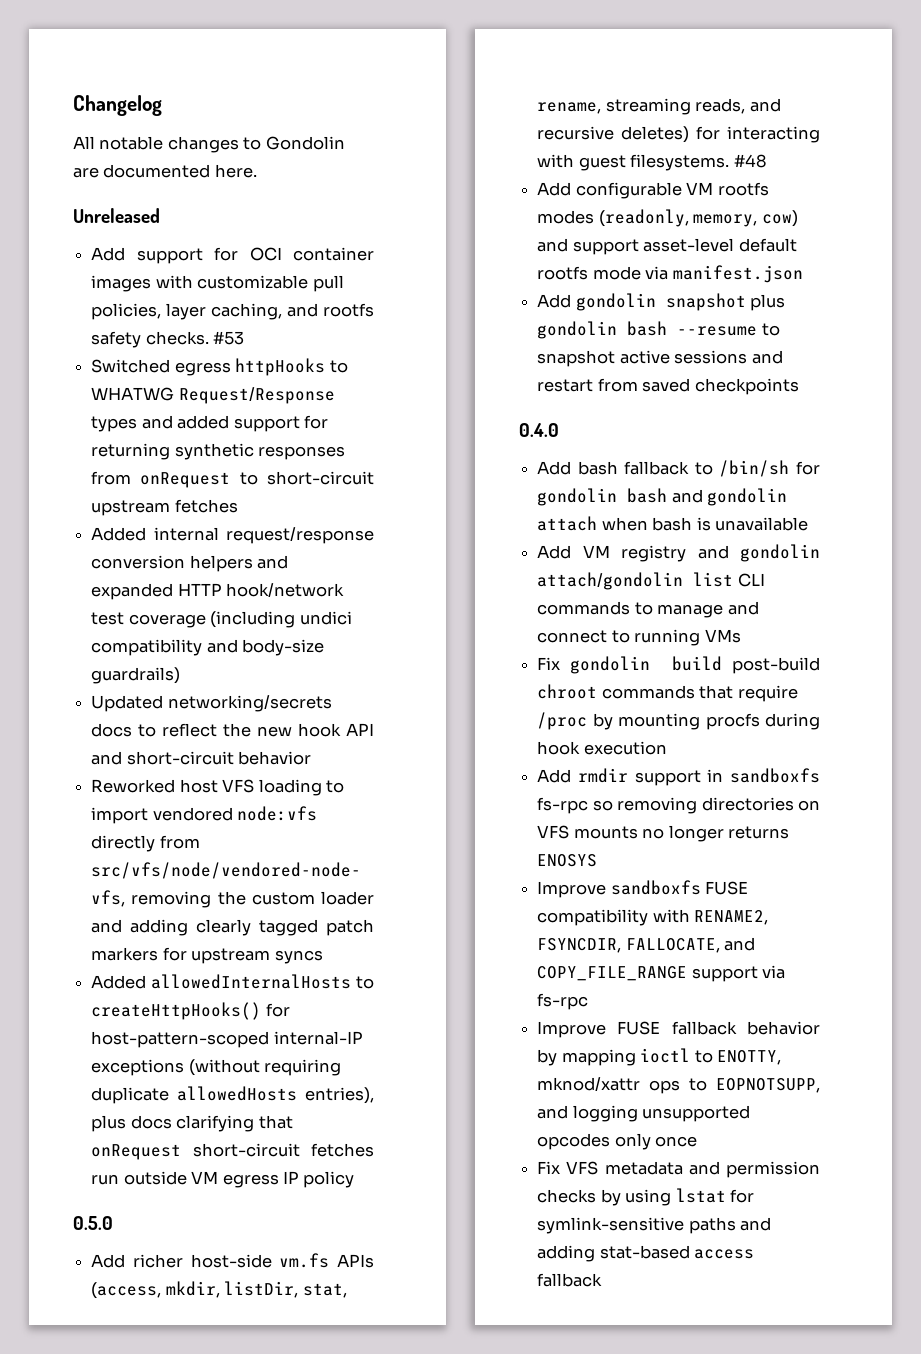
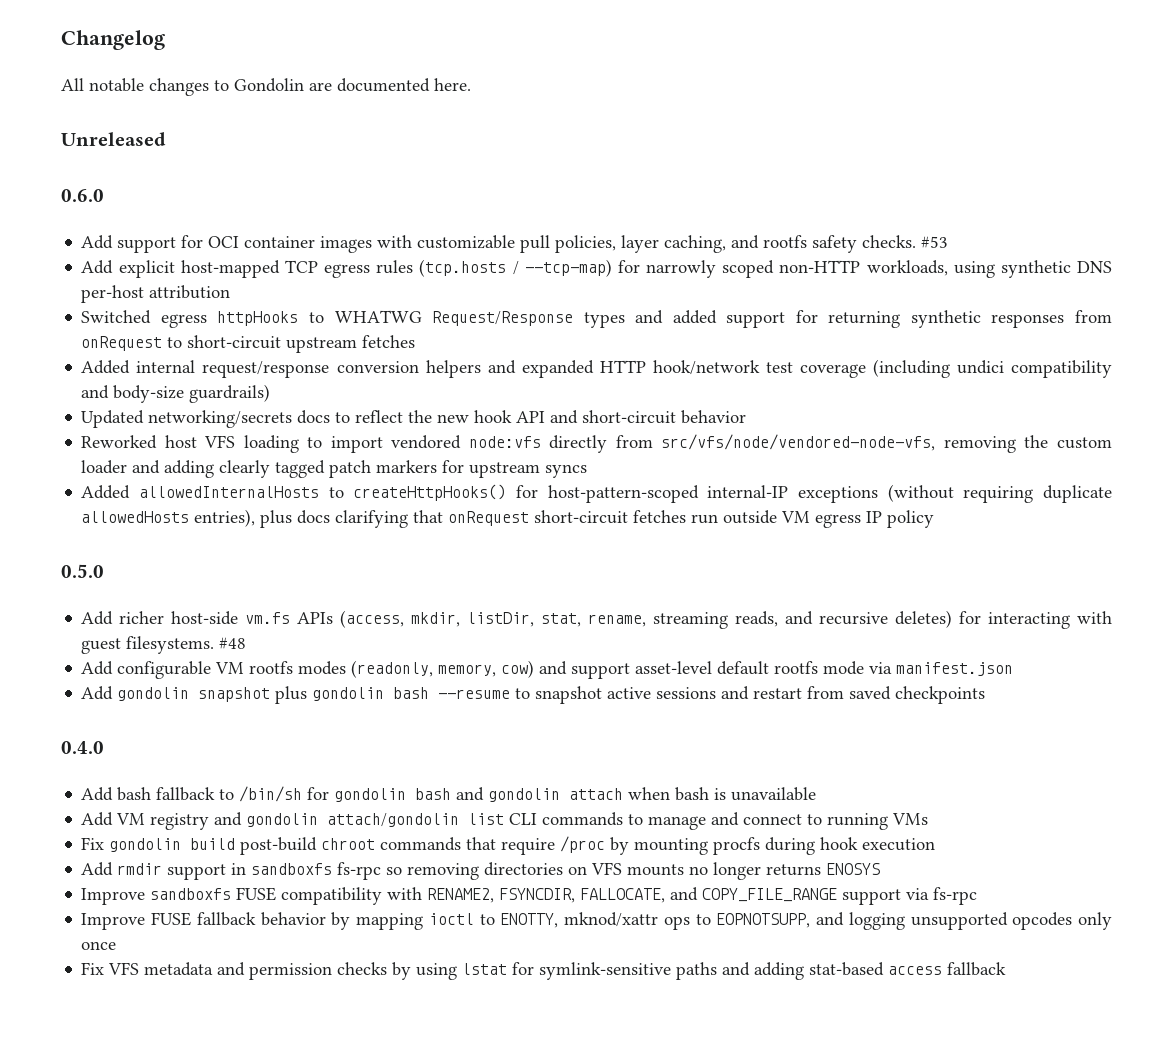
+ 0.6.0
+ Add explicit host-mapped TCP egress rules (tcp.hosts / --tcp-map) for narrowly scoped non-HTTP workloads, using synthetic DNS per-host attribution

